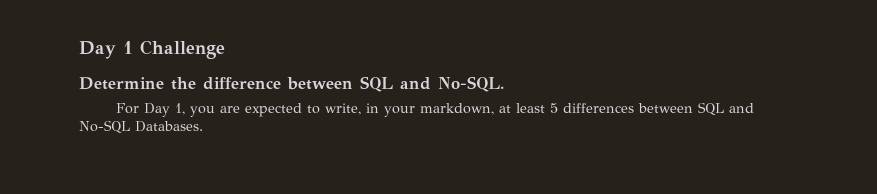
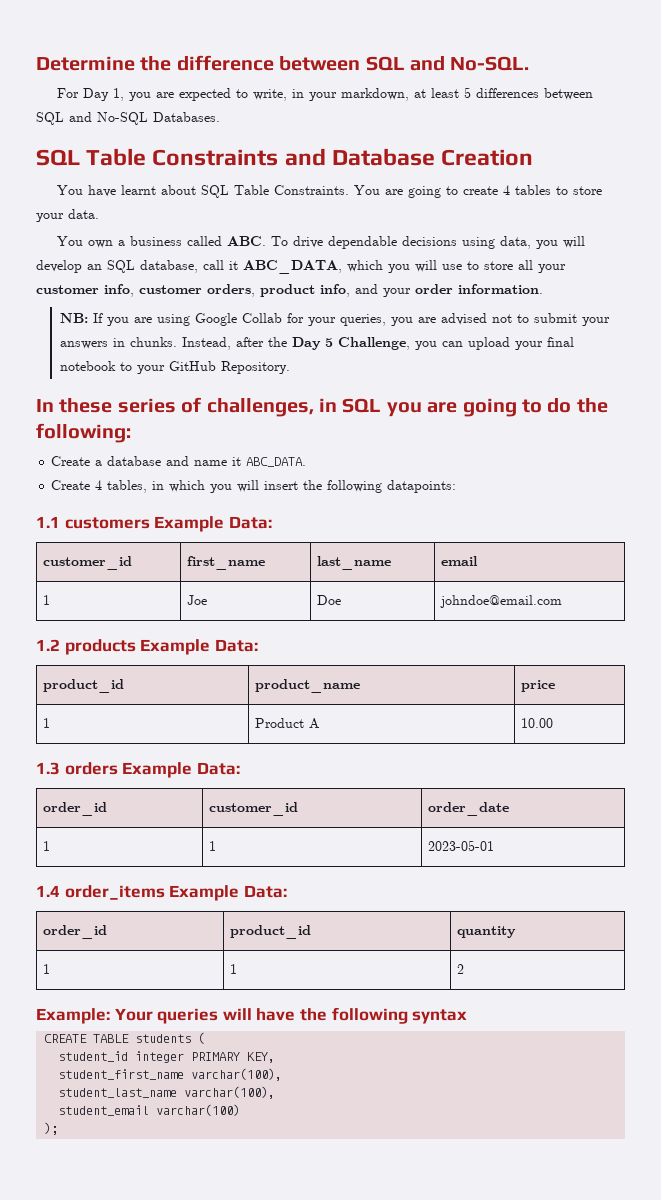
- Day 1 Challenge
+ SQL Table Constraints and Database Creation
+ You have learnt about SQL Table Constraints. You are going to create 4 tables to store your data.
+ You own a business called ABC. To drive dependable decisions using data, you will develop an SQL database, call it ABC_DATA, which you will use to store all your customer info, customer orders, product info, and your order information.
+ NB: If you are using Google Collab for your queries, you are advised not to submit your answers in chunks. Instead, after the Day 5 Challenge, you can upload your final notebook to your GitHub Repository.
+ In these series of challenges, in SQL you are going to do the following:
+ Create a database and name it ABC_DATA.
+ Create 4 tables, in which you will insert the following datapoints:
+ 1.1 customers Example Data:
+ customer_id | first_name | last_name | email
+ 1 | Joe | Doe | johndoe@email.com
+ 1.2 products Example Data:
+ product_id | product_name | price
+ 1 | Product A | 10.00
+ 1.3 orders Example Data:
+ order_id | customer_id | order_date
+ 1 | 1 | 2023-05-01
+ 1.4 order_items Example Data:
+ order_id | product_id | quantity
+ 1 | 1 | 2
+ Example: Your queries will have the following syntax
+ CREATE TABLE students (
+ student_id integer PRIMARY KEY,
+ student_first_name varchar(100),
+ student_last_name varchar(100),
+ student_email varchar(100)
+ );

